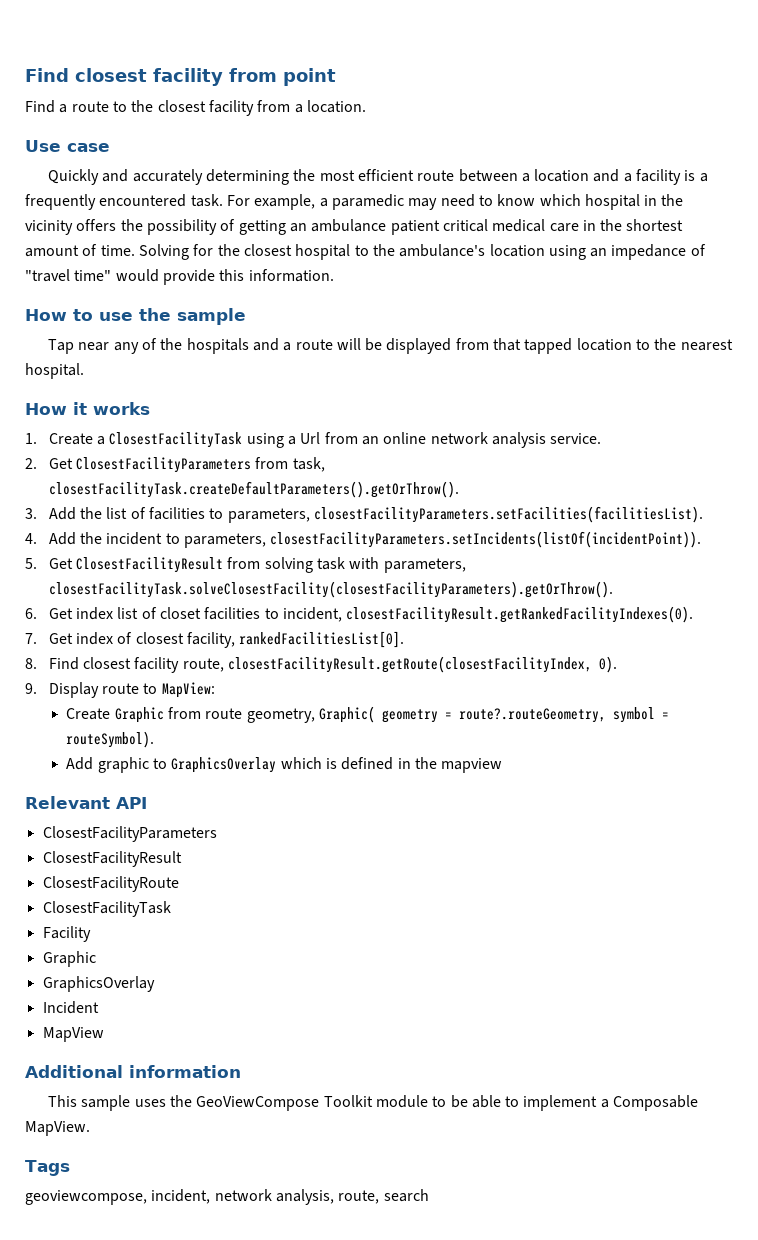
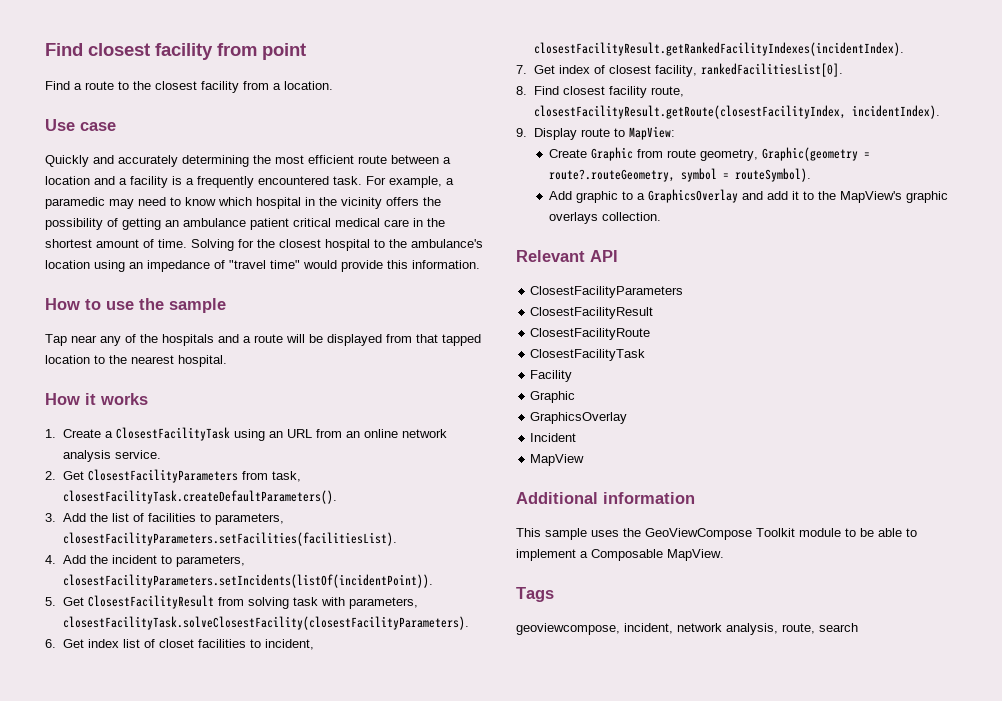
- 1. Create a ClosestFacilityTask using a Url from an online network analysis service.
+ 1. Create a ClosestFacilityTask using an URL from an online network analysis service.
- 2. Get ClosestFacilityParameters from task, closestFacilityTask.createDefaultParameters().getOrThrow().
+ 2. Get ClosestFacilityParameters from task, closestFacilityTask.createDefaultParameters().
- 5. Get ClosestFacilityResult from solving task with parameters, closestFacilityTask.solveClosestFacility(closestFacilityParameters).getOrThrow().
+ 5. Get ClosestFacilityResult from solving task with parameters, closestFacilityTask.solveClosestFacility(closestFacilityParameters).
- 6. Get index list of closet facilities to incident, closestFacilityResult.getRankedFacilityIndexes(0).
+ 6. Get index list of closet facilities to incident, closestFacilityResult.getRankedFacilityIndexes(incidentIndex).
- 8. Find closest facility route, closestFacilityResult.getRoute(closestFacilityIndex, 0).
+ 8. Find closest facility route, closestFacilityResult.getRoute(closestFacilityIndex, incidentIndex).
- Create Graphic from route geometry, Graphic( geometry = route?.routeGeometry, symbol = routeSymbol).
+ Create Graphic from route geometry, Graphic(geometry = route?.routeGeometry, symbol = routeSymbol).
- Add graphic to GraphicsOverlay which is defined in the mapview
+ Add graphic to a GraphicsOverlay and add it to the MapView's graphic overlays collection.

